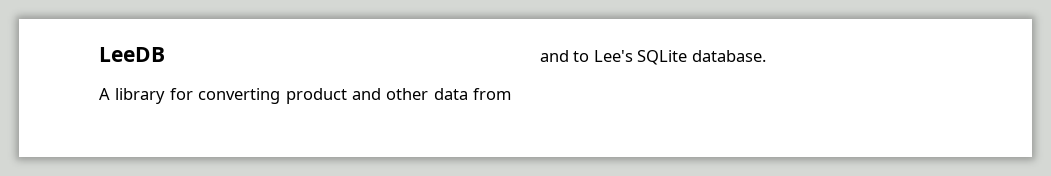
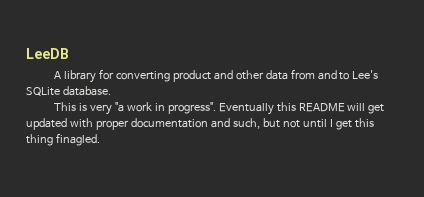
+ This is very "a work in progress". Eventually this README will get updated with proper documentation and such, but not until I get this thing finagled.

